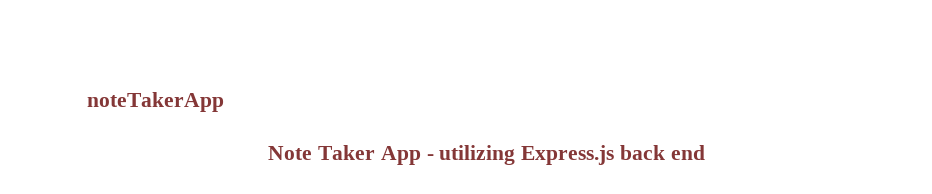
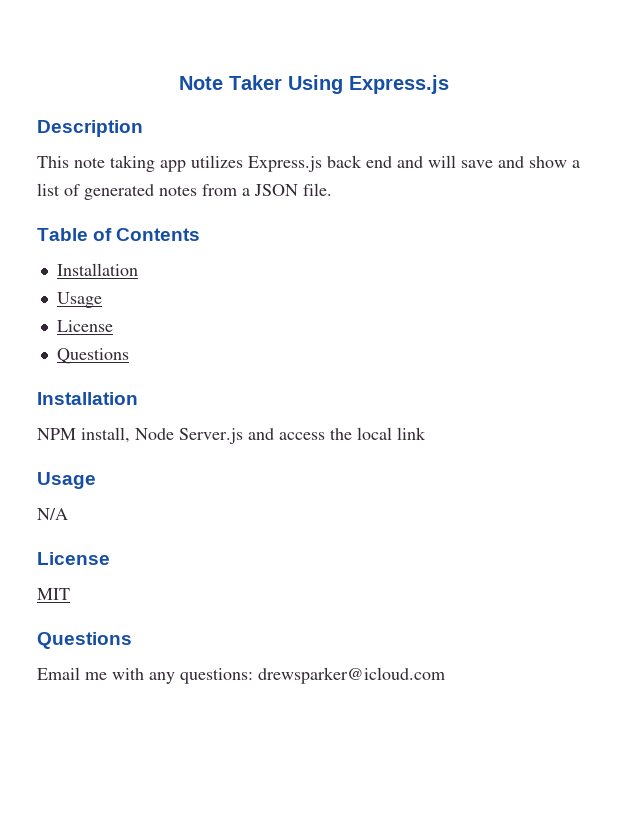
- noteTakerApp
- Note Taker App - utilizing Express.js back end
+ Note Taker Using Express.js
+ Description
+ This note taking app utilizes Express.js back end and will save and show a list of generated notes from a JSON file.
+ Table of Contents
+ Installation
+ Usage
+ License
+ Questions
+ Installation
+ NPM install, Node Server.js and access the local link
+ Usage
+ N/A
+ License
+ MIT
+ Questions
+ Email me with any questions: drewsparker@icloud.com

